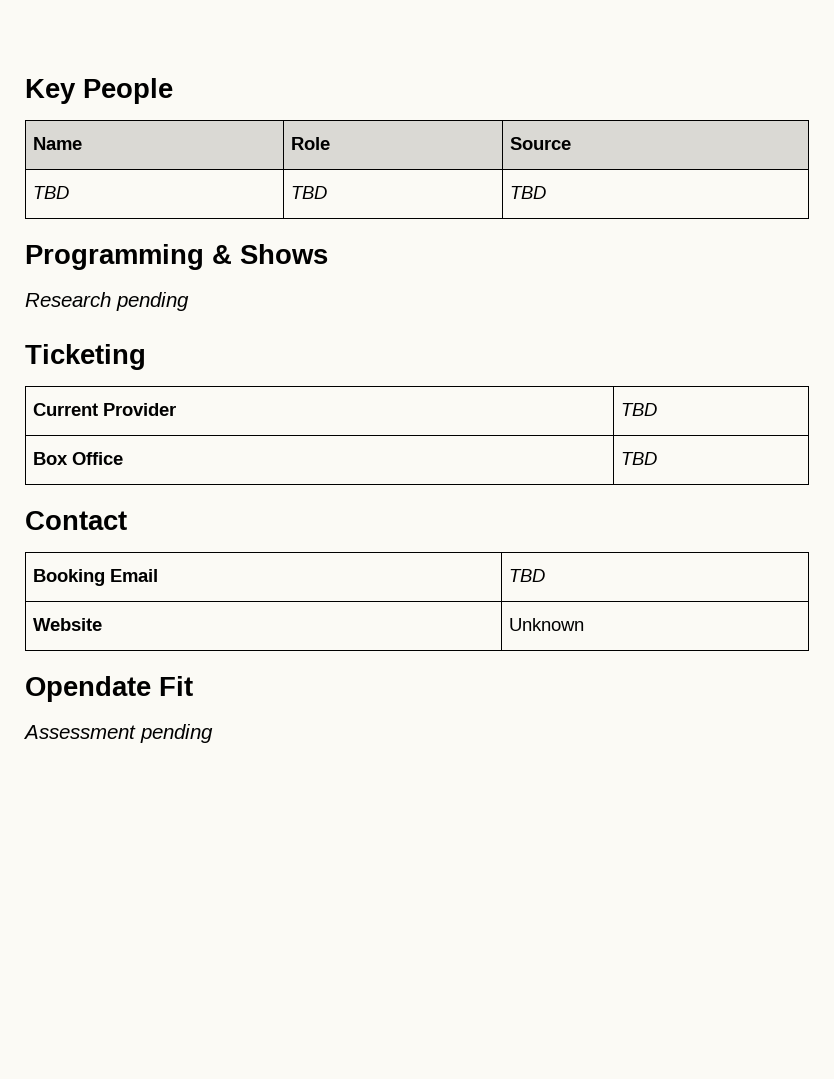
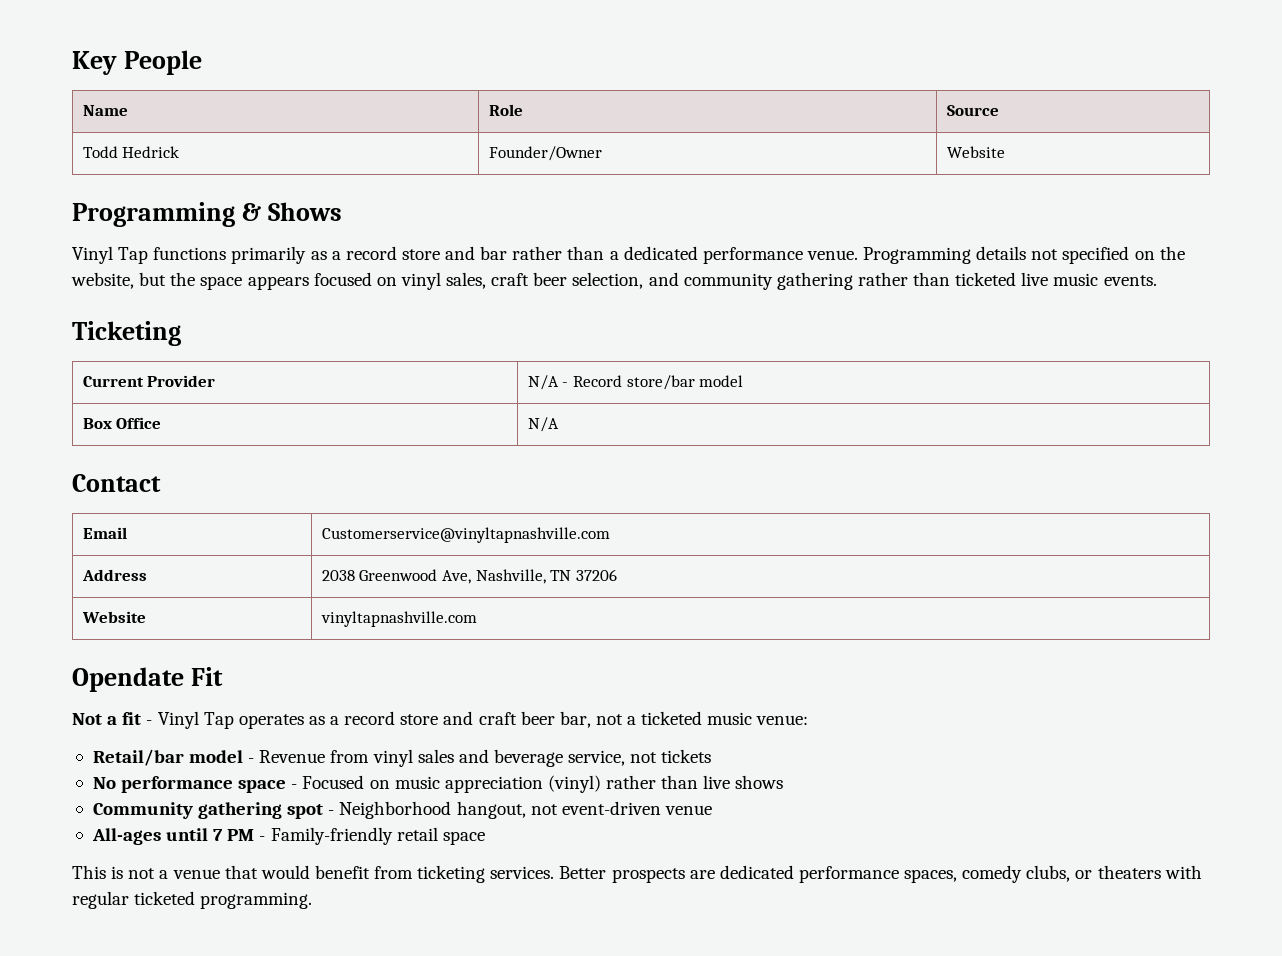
- TBD | TBD | TBD
+ Todd Hedrick | Founder/Owner | Website
- Research pending
+ Vinyl Tap functions primarily as a record store and bar rather than a dedicated performance venue. Programming details not specified on the website, but the space appears focused on vinyl sales, craft beer selection, and community gathering rather than ticketed live music events.
  Ticketing
- Current Provider | TBD
+ Current Provider | N/A - Record store/bar model
- Box Office | TBD
+ Box Office | N/A
- Booking Email | TBD
+ Email | Customerservice@vinyltapnashville.com
+ Address | 2038 Greenwood Ave, Nashville, TN 37206
- Website | Unknown
+ Website | vinyltapnashville.com
- Assessment pending
+ Not a fit - Vinyl Tap operates as a record store and craft beer bar, not a ticketed music venue:
+ Retail/bar model - Revenue from vinyl sales and beverage service, not tickets
+ No performance space - Focused on music appreciation (vinyl) rather than live shows
+ Community gathering spot - Neighborhood hangout, not event-driven venue
+ All-ages until 7 PM - Family-friendly retail space
+ This is not a venue that would benefit from ticketing services. Better prospects are dedicated performance spaces, comedy clubs, or theaters with regular ticketed programming.

